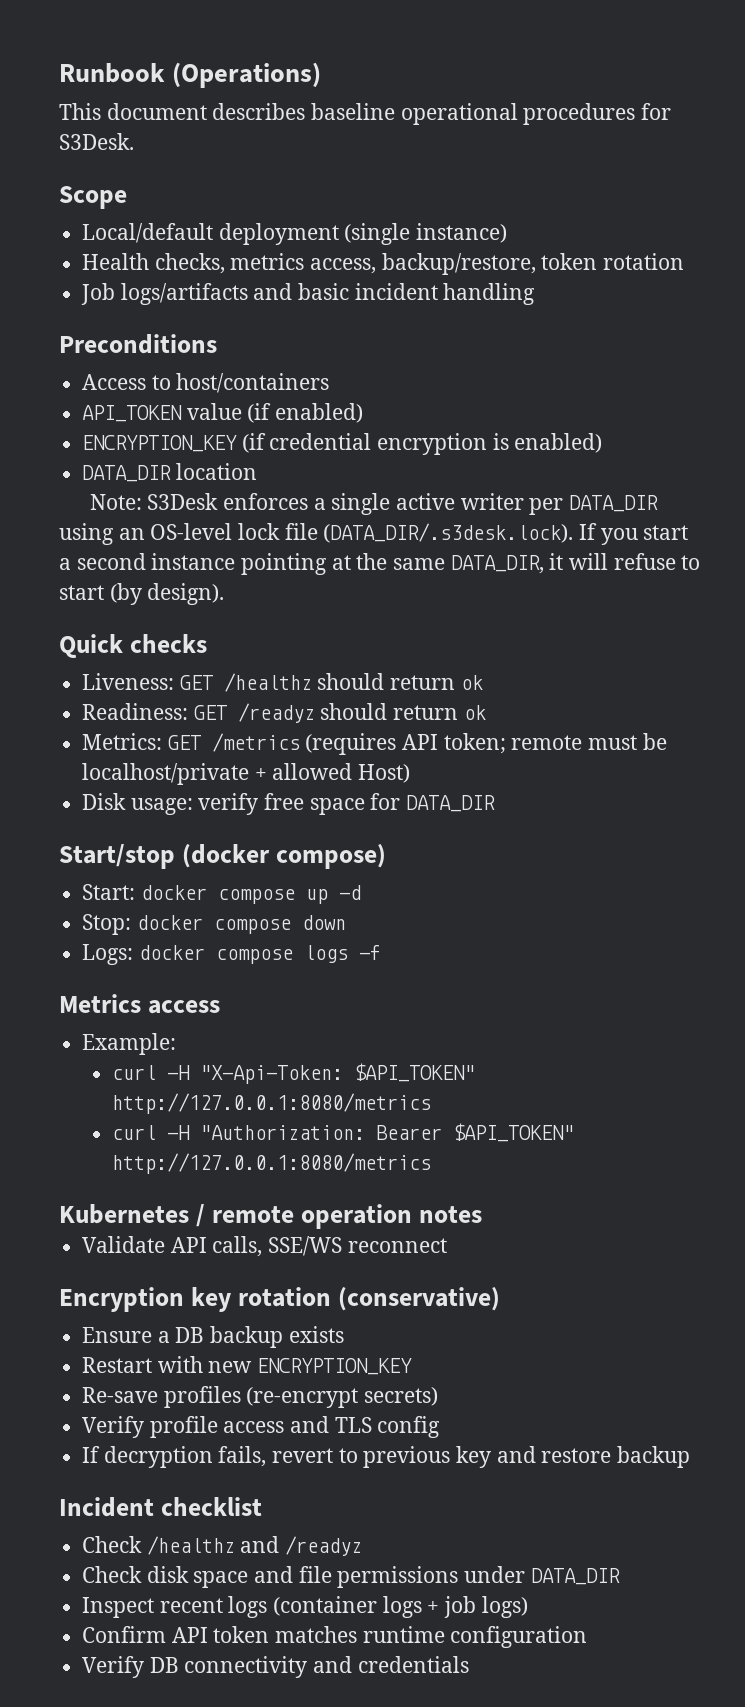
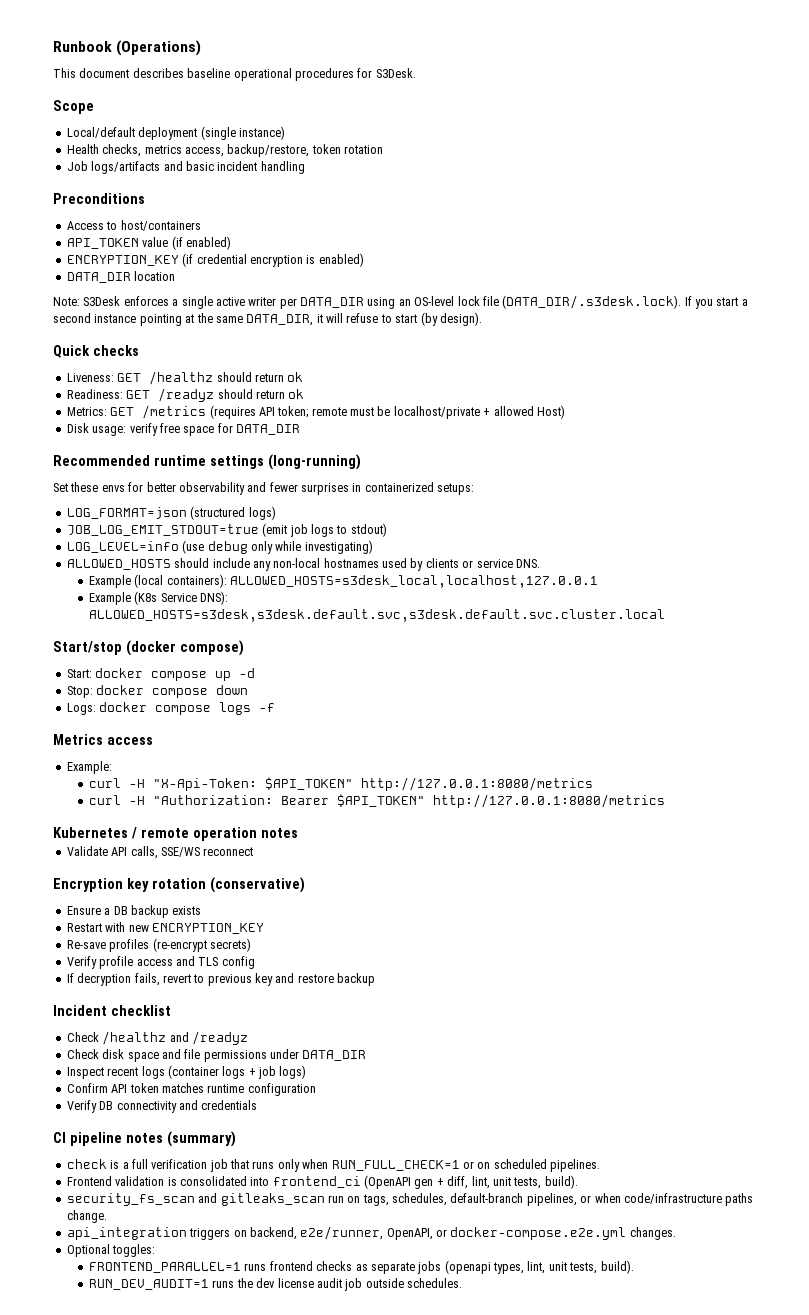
+ Recommended runtime settings (long-running)
+ Set these envs for better observability and fewer surprises in containerized setups:
+ LOG_FORMAT=json (structured logs)
+ JOB_LOG_EMIT_STDOUT=true (emit job logs to stdout)
+ LOG_LEVEL=info (use debug only while investigating)
+ ALLOWED_HOSTS should include any non-local hostnames used by clients or service DNS.
+ Example (local containers): ALLOWED_HOSTS=s3desk_local,localhost,127.0.0.1
+ Example (K8s Service DNS): ALLOWED_HOSTS=s3desk,s3desk.default.svc,s3desk.default.svc.cluster.local
+ CI pipeline notes (summary)
+ check is a full verification job that runs only when RUN_FULL_CHECK=1 or on scheduled pipelines.
+ Frontend validation is consolidated into frontend_ci (OpenAPI gen + diff, lint, unit tests, build).
+ security_fs_scan and gitleaks_scan run on tags, schedules, default-branch pipelines, or when code/infrastructure paths change.
+ api_integration triggers on backend, e2e/runner, OpenAPI, or docker-compose.e2e.yml changes.
+ Optional toggles:
+ FRONTEND_PARALLEL=1 runs frontend checks as separate jobs (openapi types, lint, unit tests, build).
+ RUN_DEV_AUDIT=1 runs the dev license audit job outside schedules.

